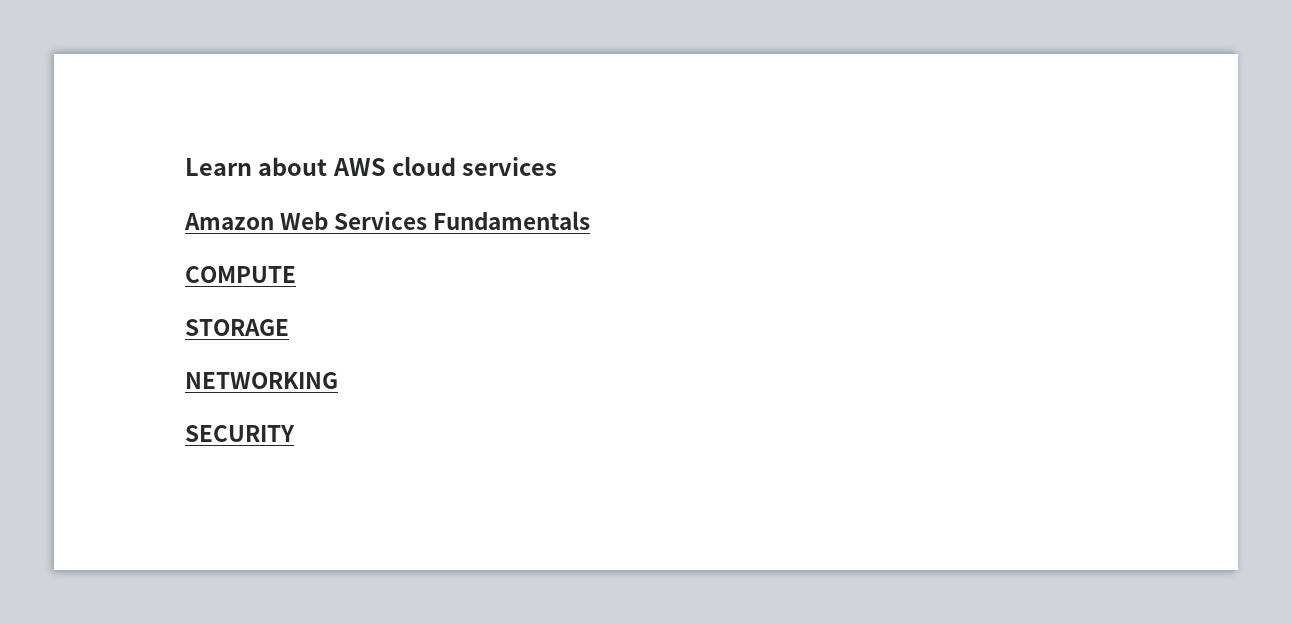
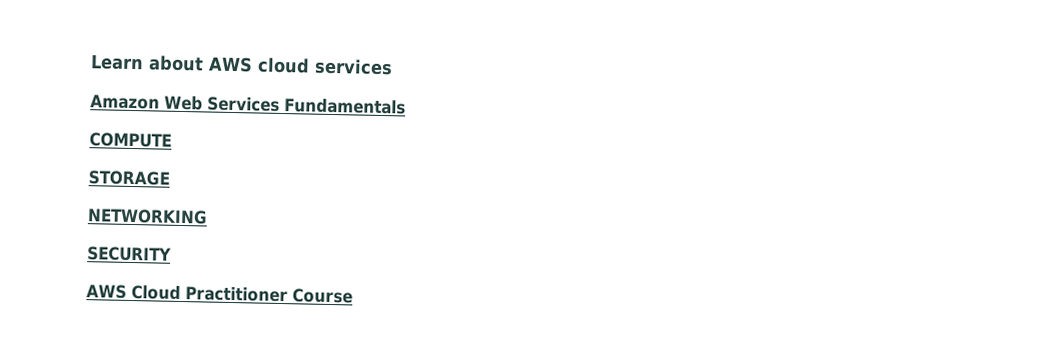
+ AWS Cloud Practitioner Course

